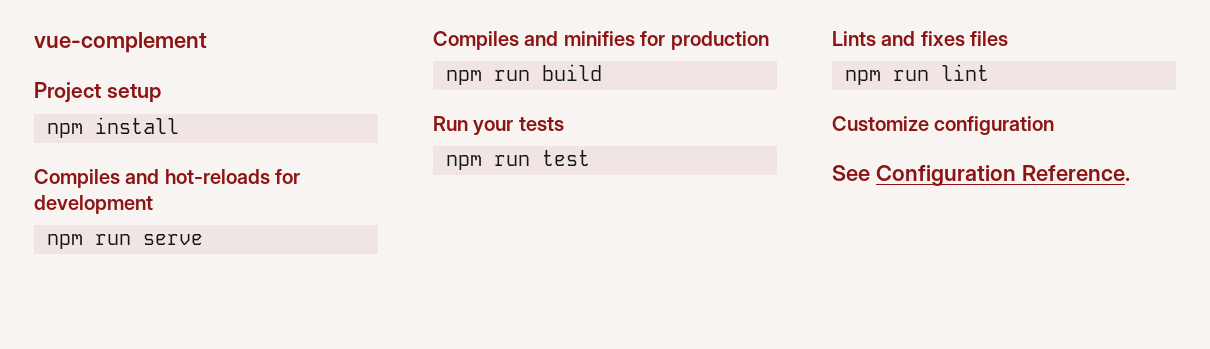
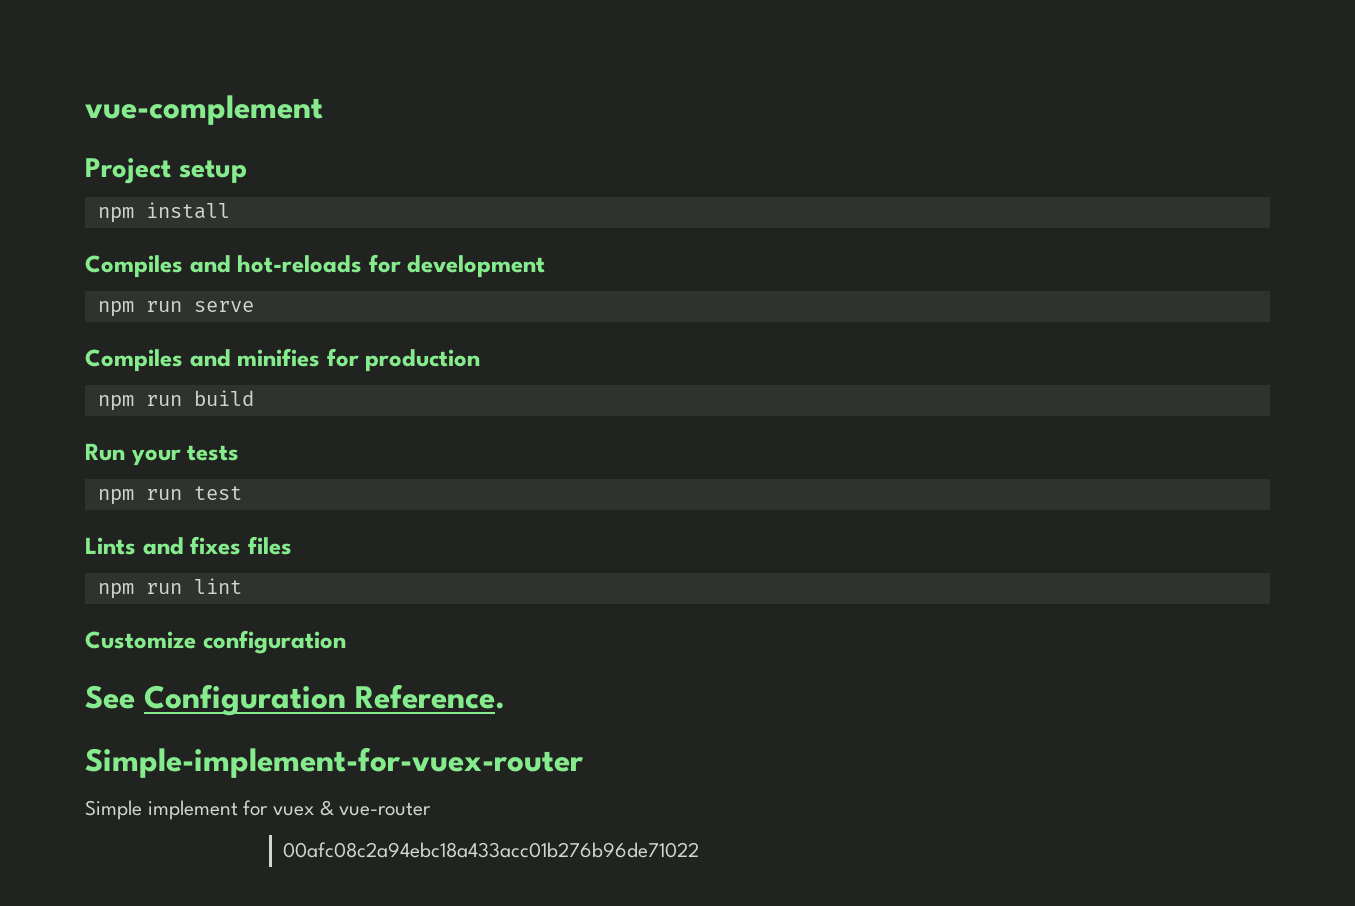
+ Simple-implement-for-vuex-router
+ Simple implement for vuex & vue-router
+ 00afc08c2a94ebc18a433acc01b276b96de71022

